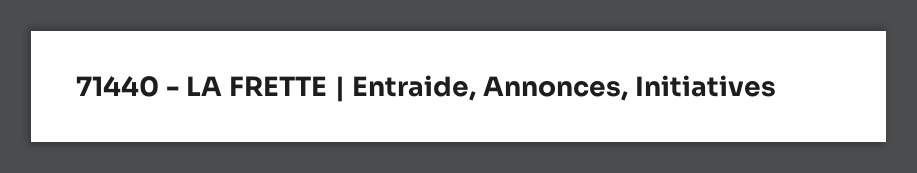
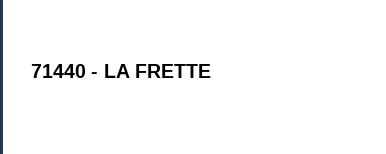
- 71440 - LA FRETTE | Entraide, Annonces, Initiatives
+ 71440 - LA FRETTE

